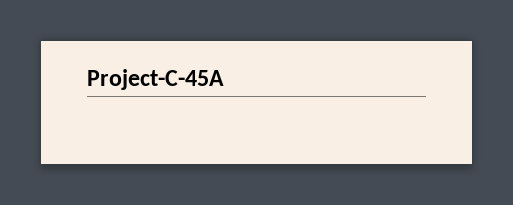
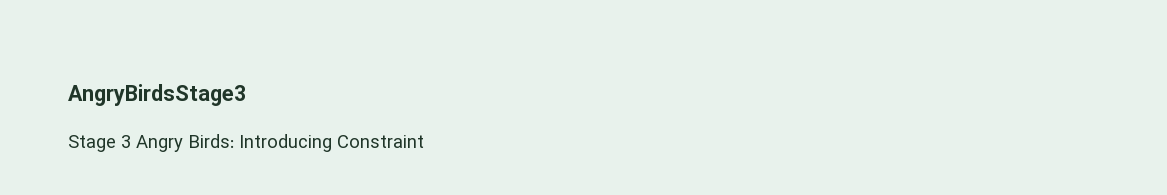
- Project-C-45A
+ AngryBirdsStage3
+ Stage 3 Angry Birds: Introducing Constraint

